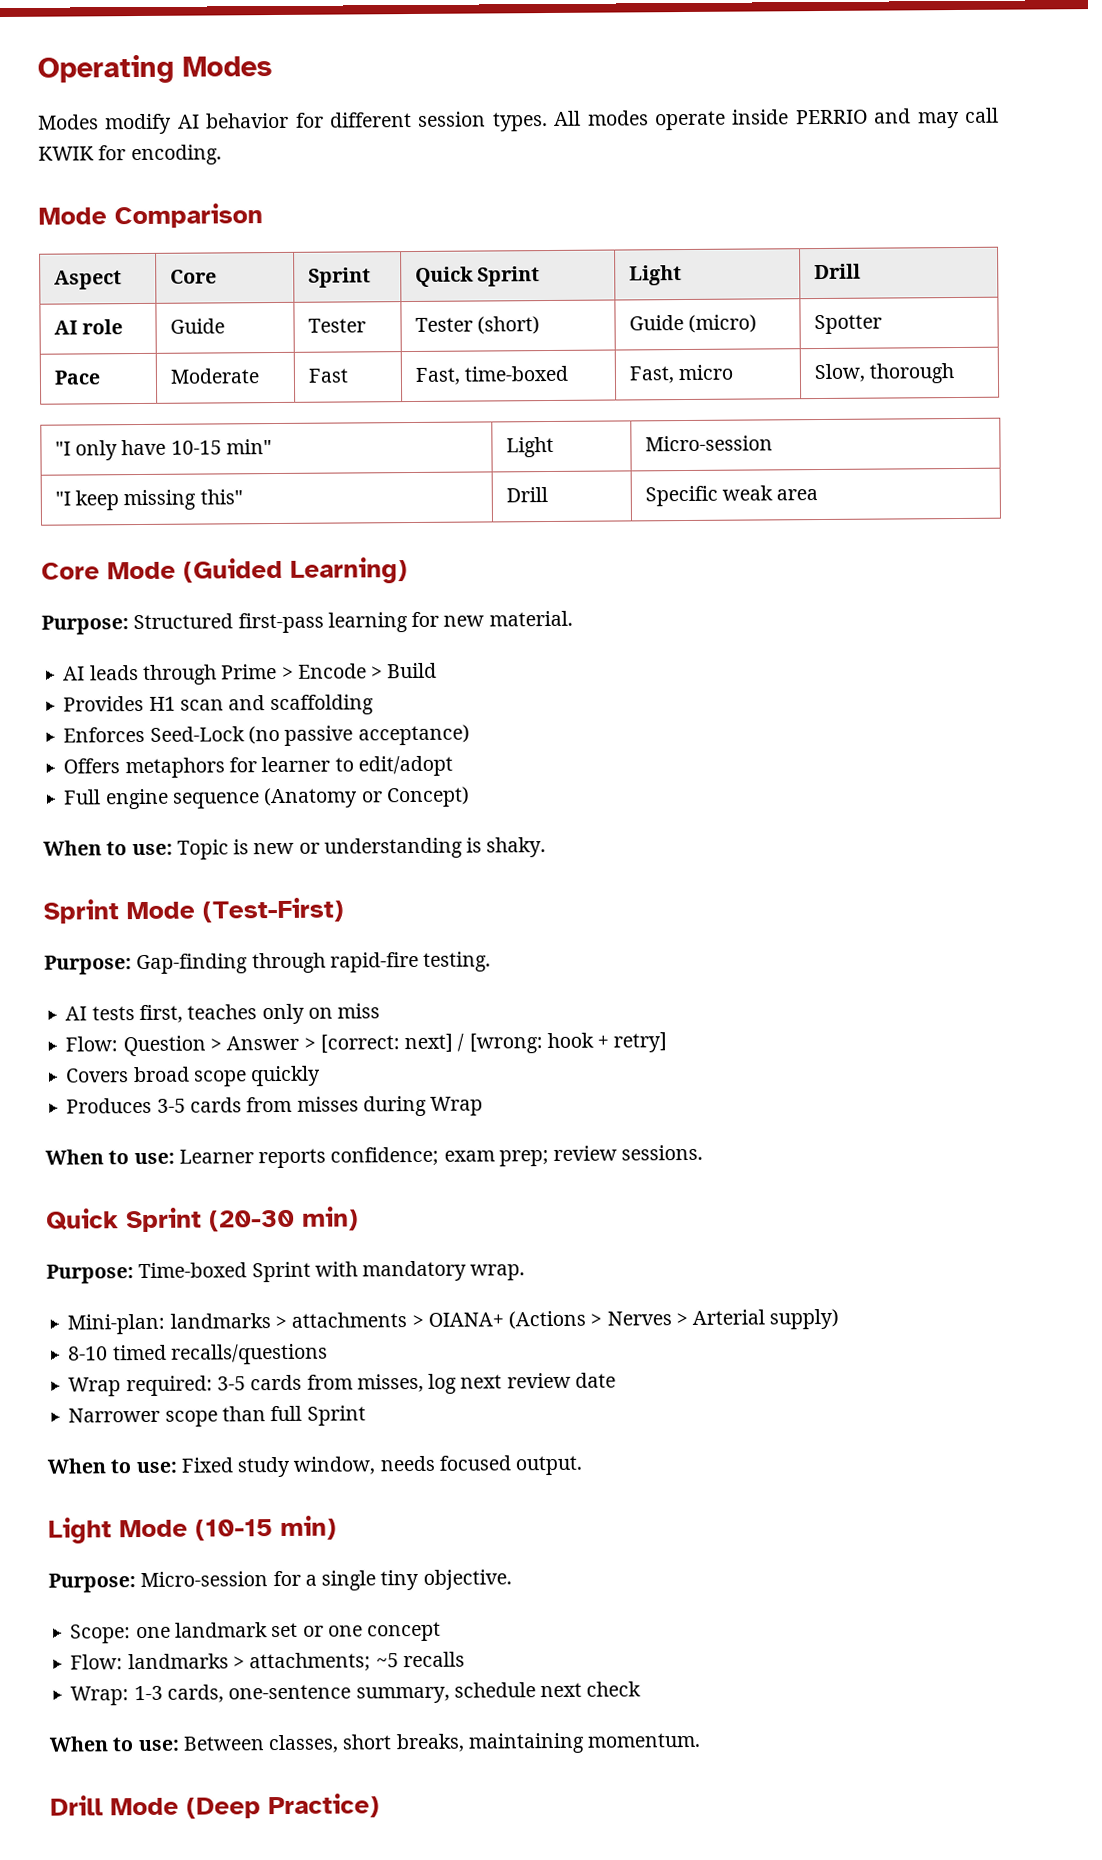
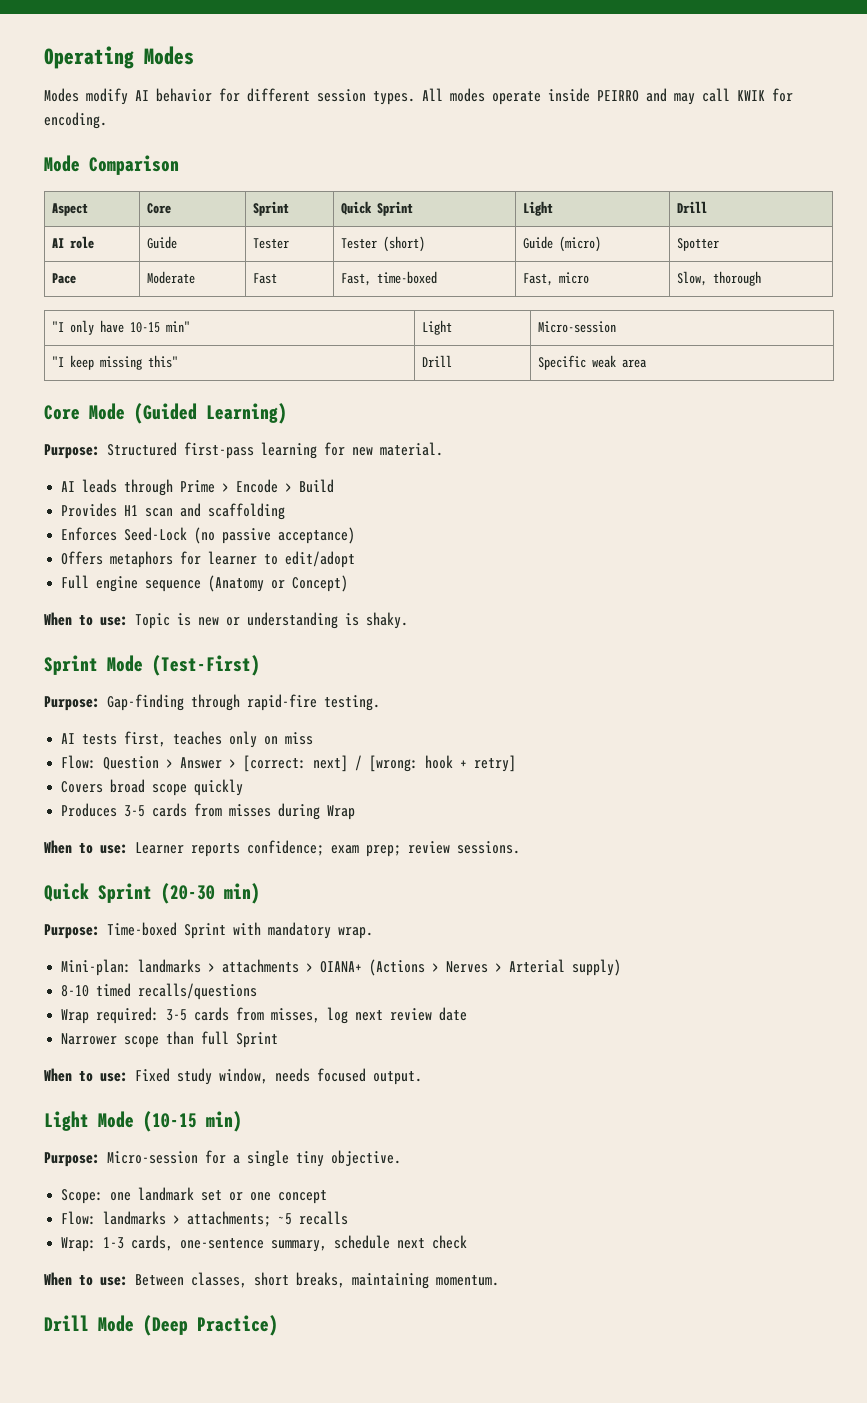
- All modes operate inside PERRIO and may call KWIK for encoding.
+ All modes operate inside PEIRRO and may call KWIK for encoding.

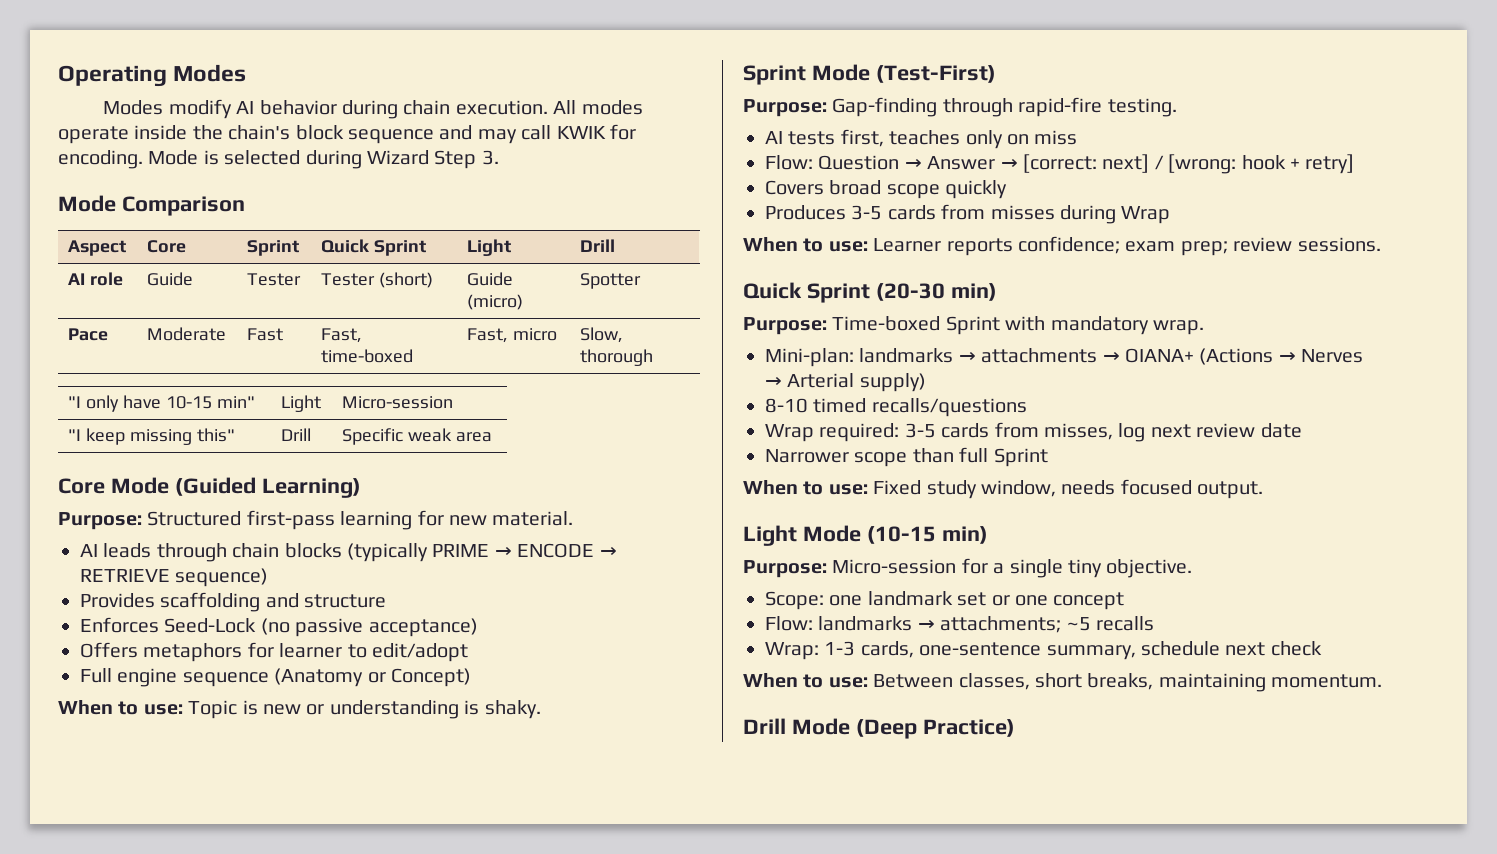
- Modes modify AI behavior for different session types. All modes operate inside PEIRRO and may call KWIK for encoding.
+ Modes modify AI behavior during chain execution. All modes operate inside the chain's block sequence and may call KWIK for encoding. Mode is selected during Wizard Step 3.
- AI leads through Prime > Encode > Build
- Provides H1 scan and scaffolding
+ AI leads through chain blocks (typically PRIME → ENCODE → RETRIEVE sequence)
+ Provides scaffolding and structure
- Flow: Question > Answer > [correct: next] / [wrong: hook + retry]
+ Flow: Question → Answer → [correct: next] / [wrong: hook + retry]
- Mini-plan: landmarks > attachments > OIANA+ (Actions > Nerves > Arterial supply)
+ Mini-plan: landmarks → attachments → OIANA+ (Actions → Nerves → Arterial supply)
- Flow: landmarks > attachments; ~5 recalls
+ Flow: landmarks → attachments; ~5 recalls

